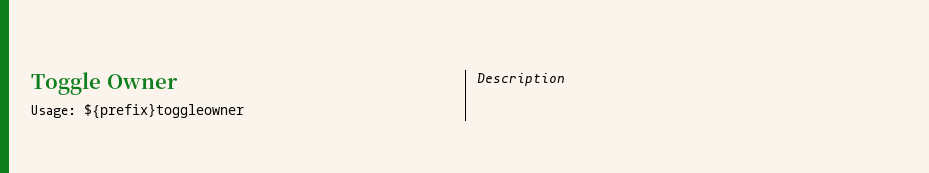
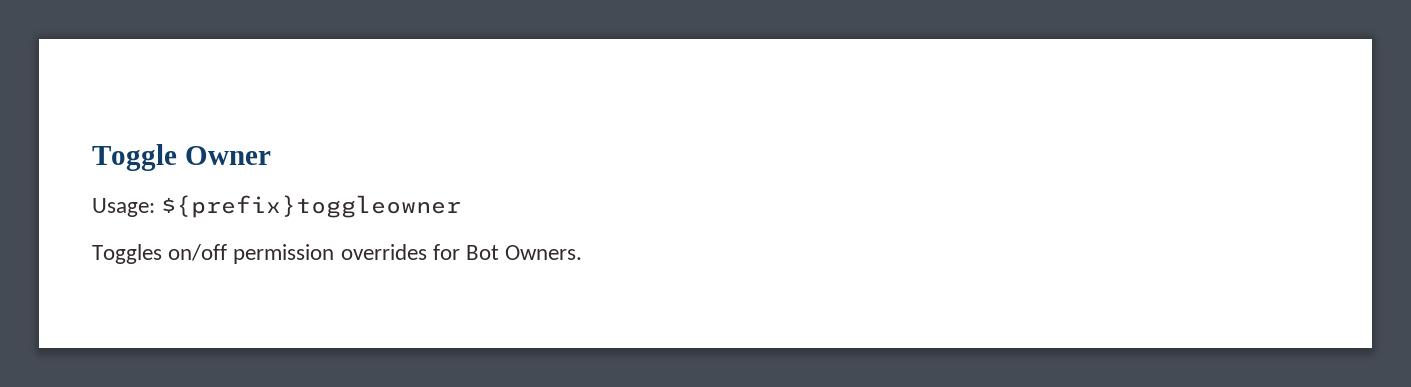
- Description
+ Toggles on/off permission overrides for Bot Owners.

